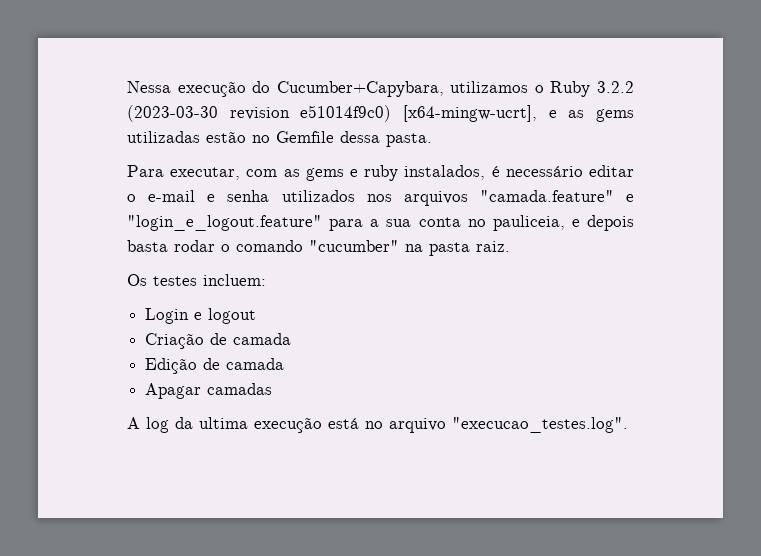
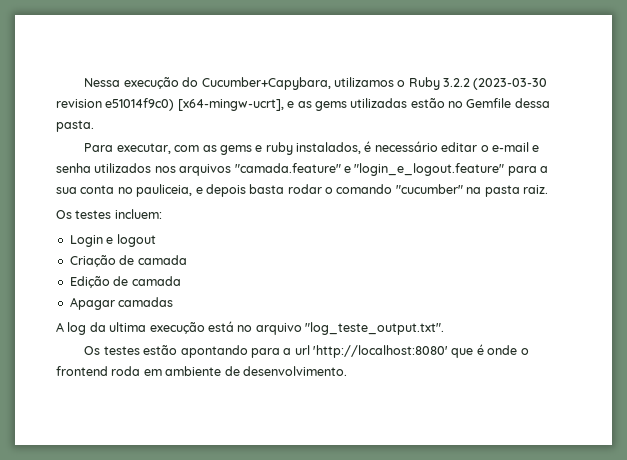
- A log da ultima execução está no arquivo "execucao_testes.log".
+ A log da ultima execução está no arquivo "log_teste_output.txt".
+ Os testes estão apontando para a url 'http://localhost:8080' que é onde o frontend roda em ambiente de desenvolvimento.

